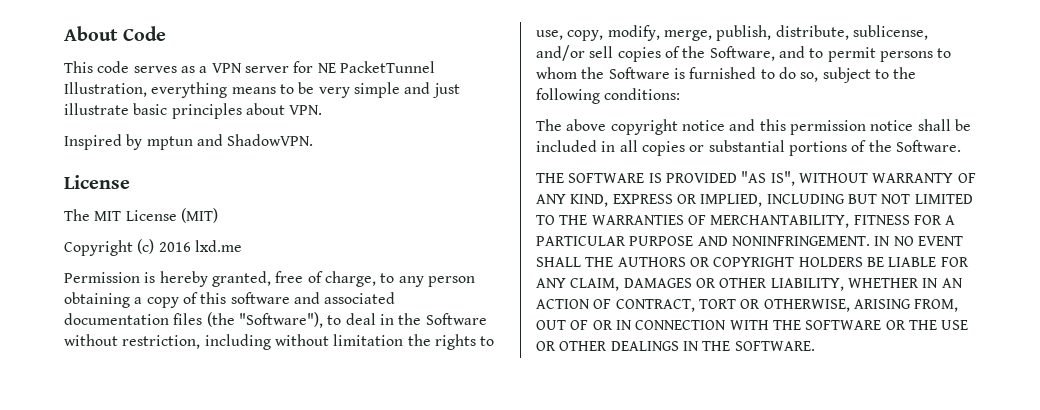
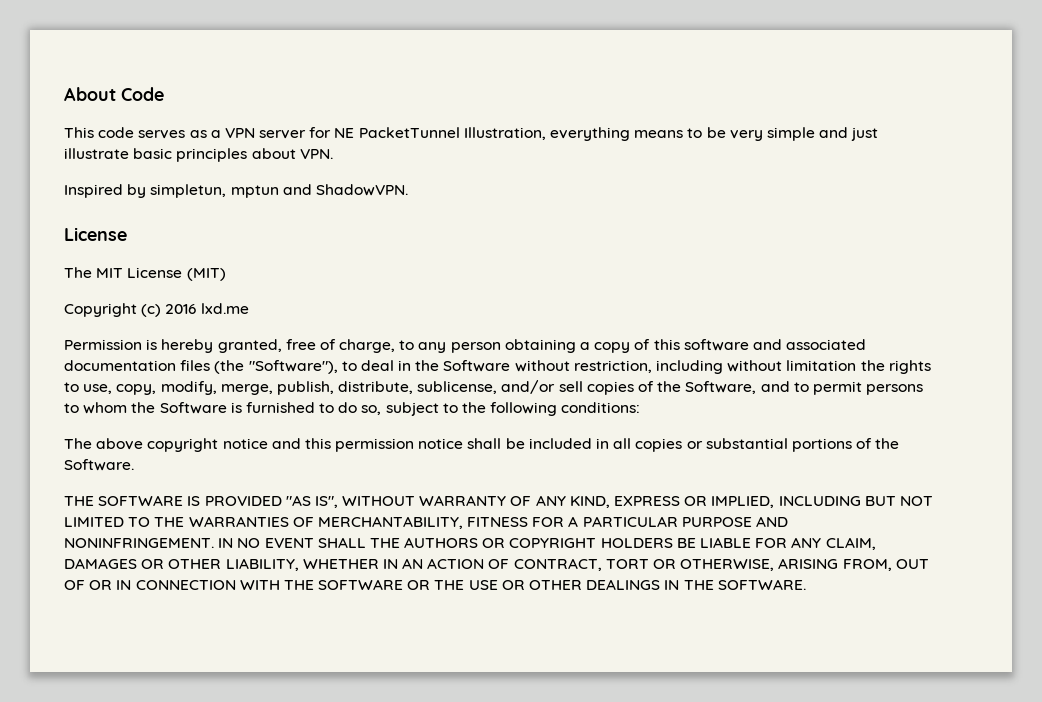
- Inspired by mptun and ShadowVPN.
+ Inspired by simpletun, mptun and ShadowVPN.

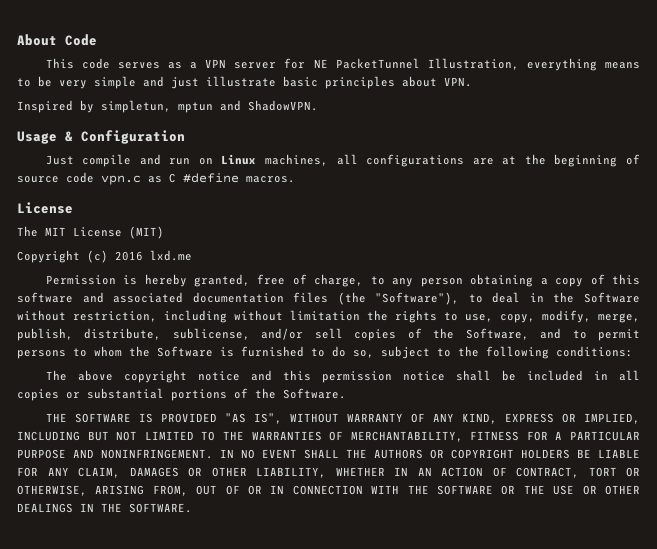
+ Usage & Configuration
+ Just compile and run on Linux machines, all configurations are at the beginning of source code vpn.c as C #define macros.

